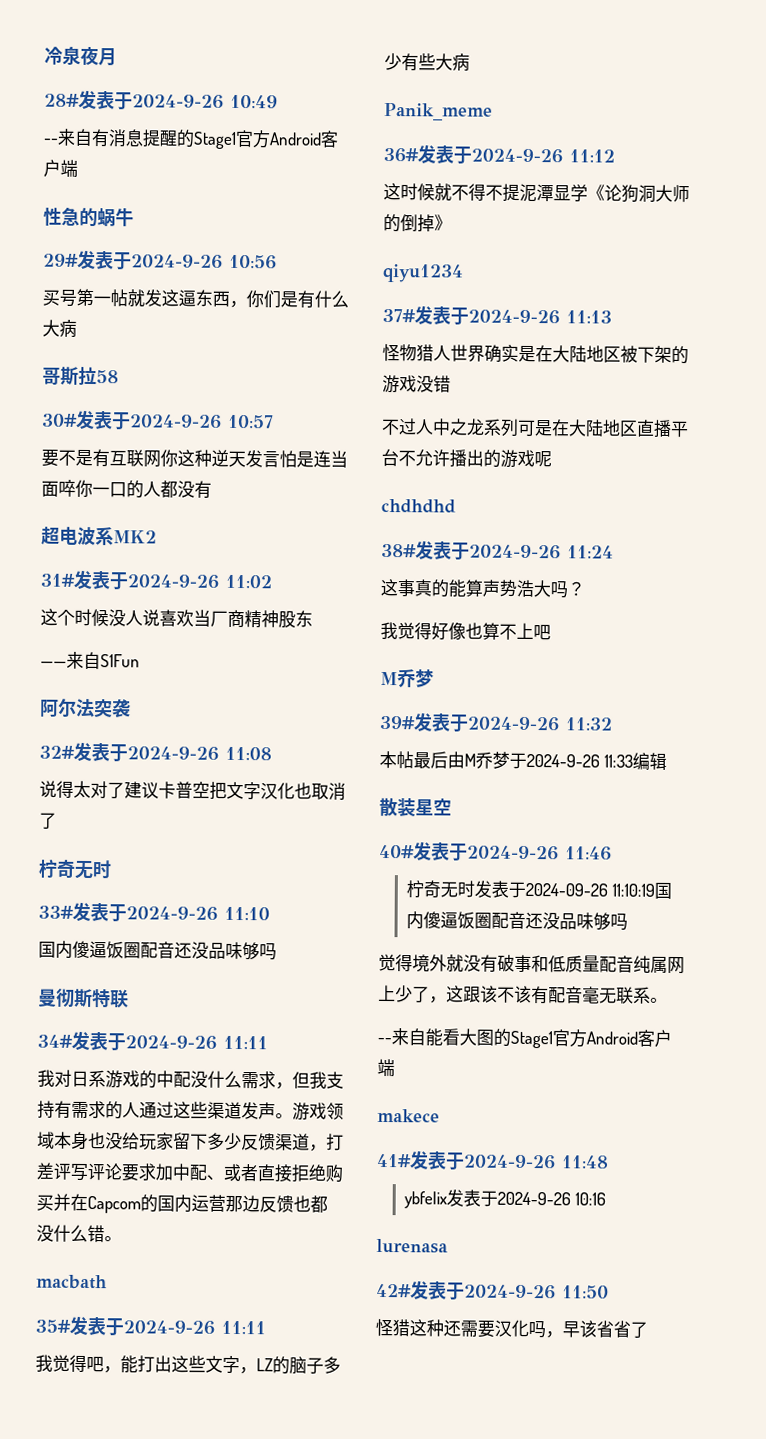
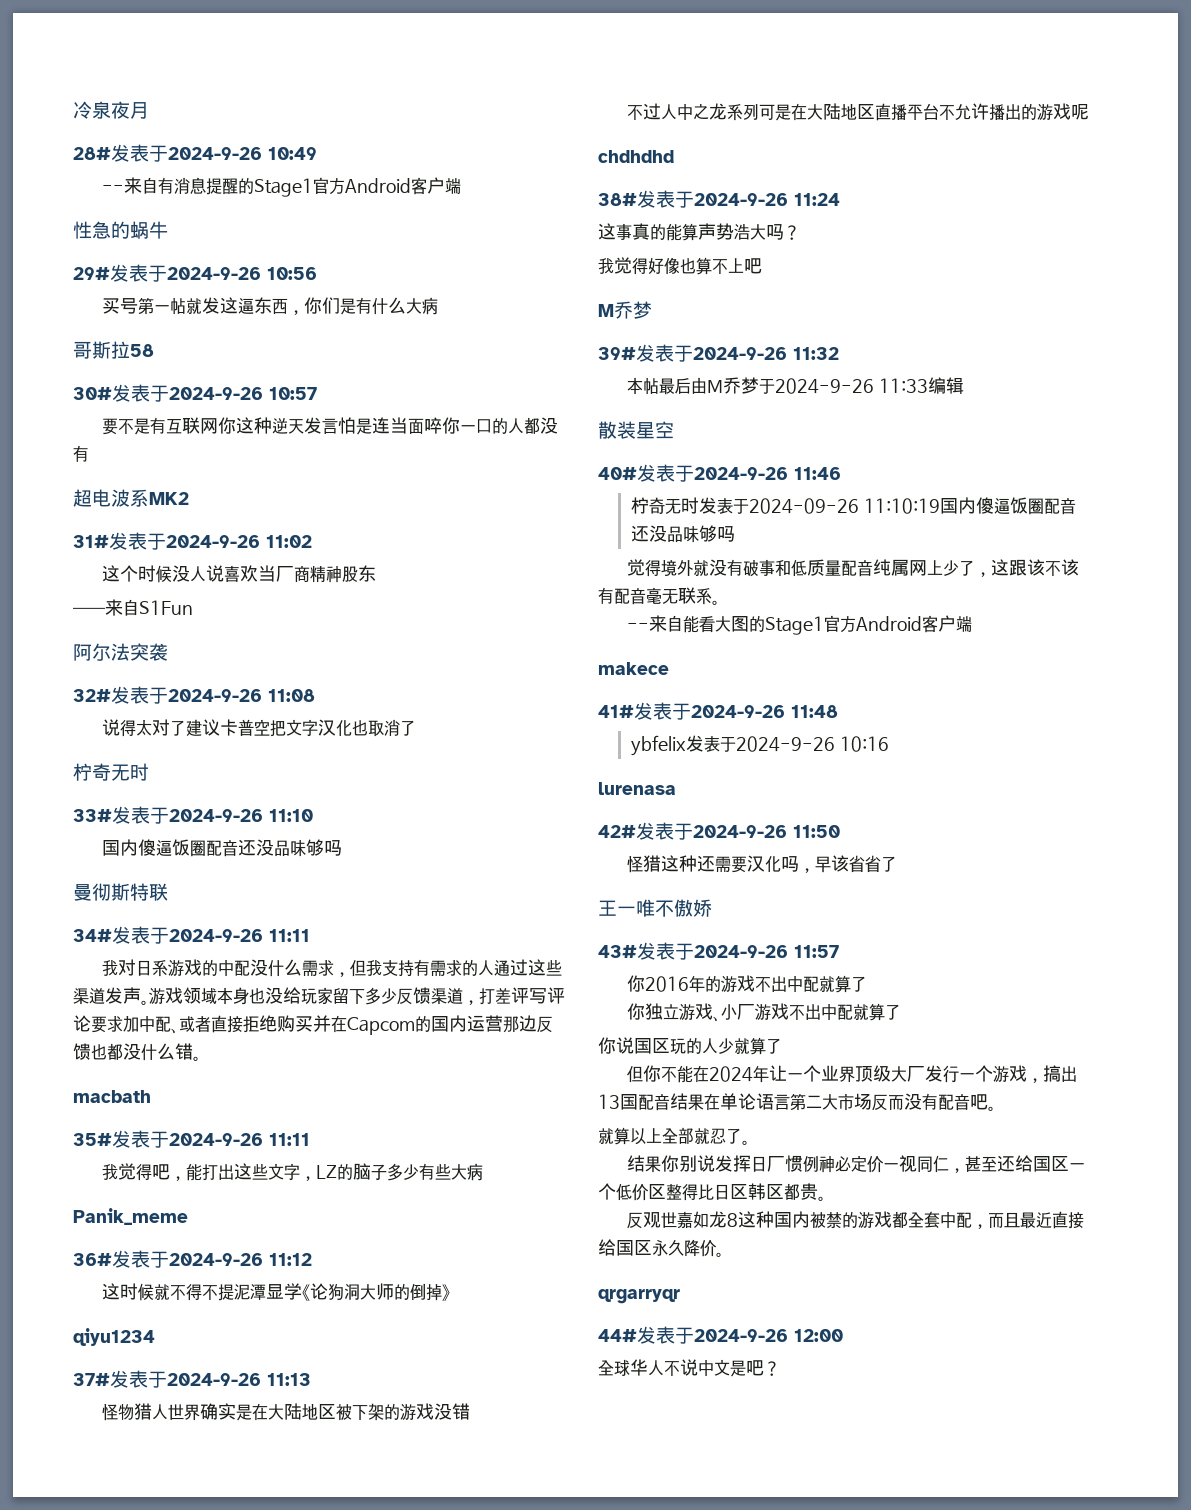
+ 王一唯不傲娇
+ 43#发表于2024-9-26 11:57
+ 你2016年的游戏不出中配就算了
+ 你独立游戏、小厂游戏不出中配就算了
+ 你说国区玩的人少就算了
+ 但你不能在2024年让一个业界顶级大厂发行一个游戏，搞出13国配音结果在单论语言第二大市场反而没有配音吧。
+ 就算以上全部就忍了。
+ 结果你别说发挥日厂惯例神必定价一视同仁，甚至还给国区一个低价区整得比日区韩区都贵。
+ 反观世嘉如龙8这种国内被禁的游戏都全套中配，而且最近直接给国区永久降价。
+ qrgarryqr
+ 44#发表于2024-9-26 12:00
+ 全球华人不说中文是吧？

